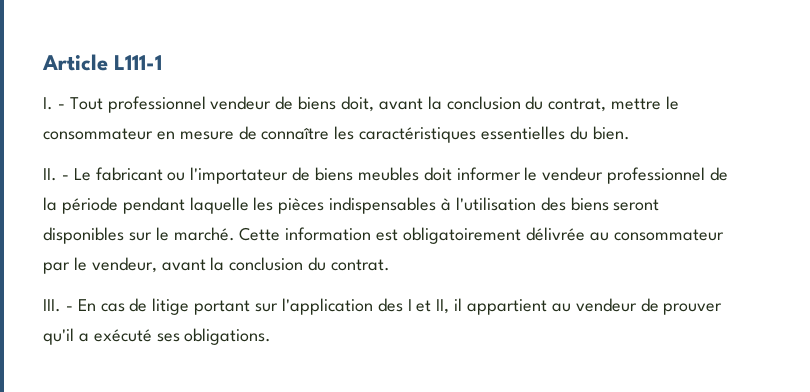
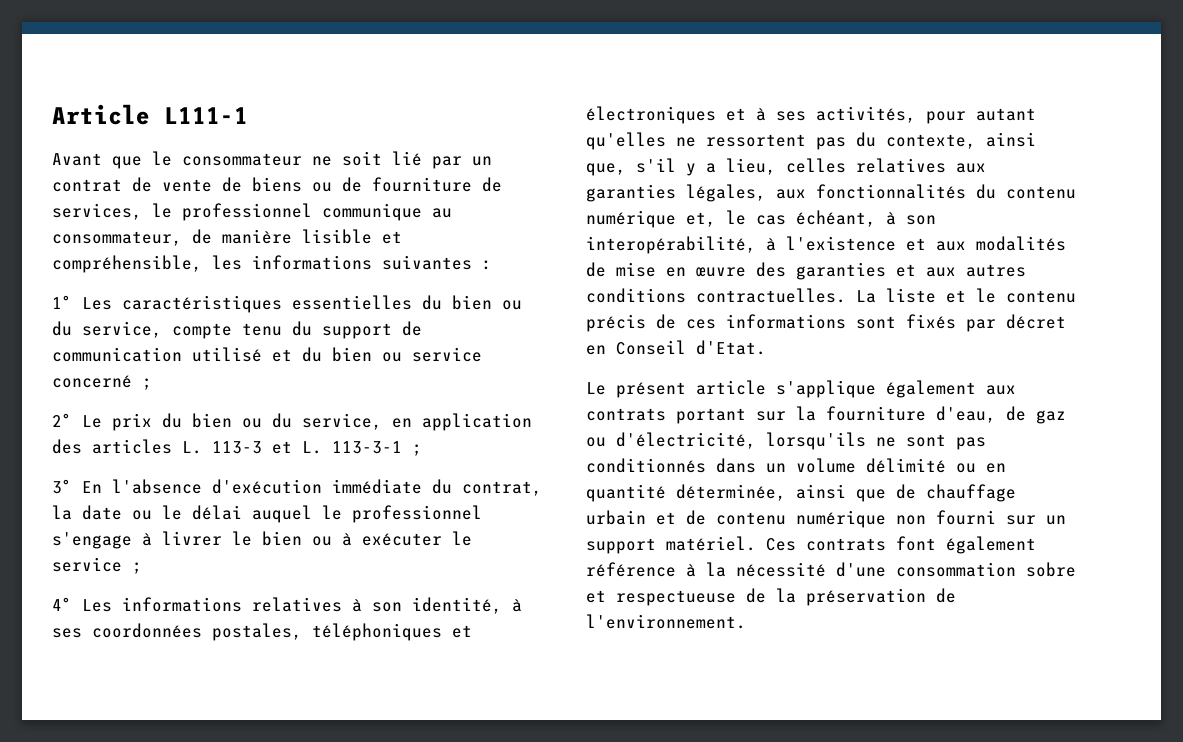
- I. - Tout professionnel vendeur de biens doit, avant la conclusion du contrat, mettre le consommateur en mesure de connaître les caractéristiques essentielles du bien.
- II. - Le fabricant ou l'importateur de biens meubles doit informer le vendeur professionnel de la période pendant laquelle les pièces indispensables à l'utilisation des biens seront disponibles sur le marché. Cette information est obligatoirement délivrée au consommateur par le vendeur, avant la conclusion du contrat.
- III. - En cas de litige portant sur l'application des I et II, il appartient au vendeur de prouver qu'il a exécuté ses obligations.
+ Avant que le consommateur ne soit lié par un contrat de vente de biens ou de fourniture de services, le professionnel communique au consommateur, de manière lisible et compréhensible, les informations suivantes :
+ 1° Les caractéristiques essentielles du bien ou du service, compte tenu du support de communication utilisé et du bien ou service concerné ;
+ 2° Le prix du bien ou du service, en application des articles L. 113-3 et L. 113-3-1 ;
+ 3° En l'absence d'exécution immédiate du contrat, la date ou le délai auquel le professionnel s'engage à livrer le bien ou à exécuter le service ;
+ 4° Les informations relatives à son identité, à ses coordonnées postales, téléphoniques et électroniques et à ses activités, pour autant qu'elles ne ressortent pas du contexte, ainsi que, s'il y a lieu, celles relatives aux garanties légales, aux fonctionnalités du contenu numérique et, le cas échéant, à son interopérabilité, à l'existence et aux modalités de mise en œuvre des garanties et aux autres conditions contractuelles. La liste et le contenu précis de ces informations sont fixés par décret en Conseil d'Etat.
+ Le présent article s'applique également aux contrats portant sur la fourniture d'eau, de gaz ou d'électricité, lorsqu'ils ne sont pas conditionnés dans un volume délimité ou en quantité déterminée, ainsi que de chauffage urbain et de contenu numérique non fourni sur un support matériel. Ces contrats font également référence à la nécessité d'une consommation sobre et respectueuse de la préservation de l'environnement.

